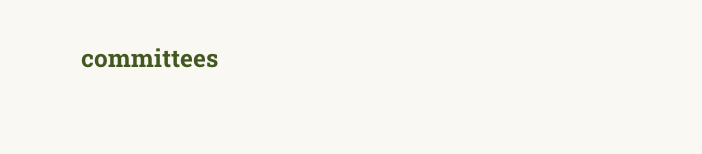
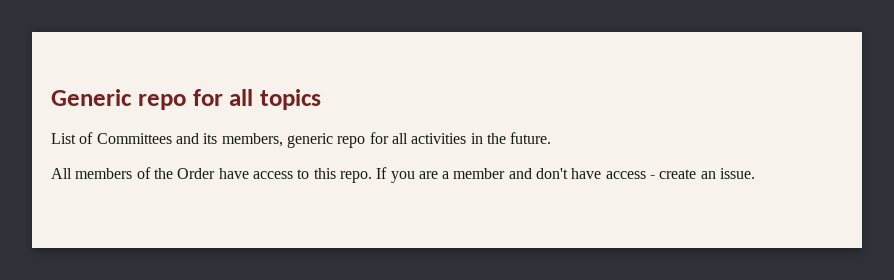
- committees
+ Generic repo for all topics
+ List of Committees and its members, generic repo for all activities in the future.
+ All members of the Order have access to this repo. If you are a member and don't have access - create an issue.

